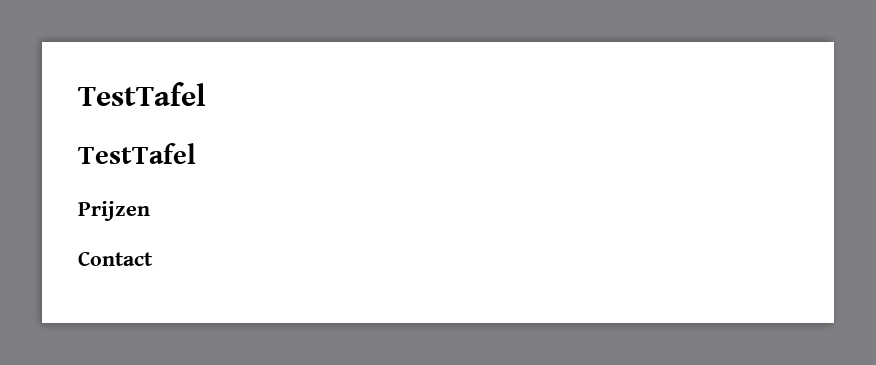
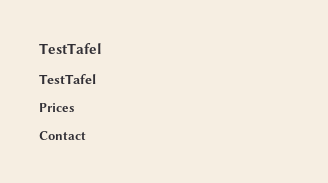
- Prijzen
+ Prices

